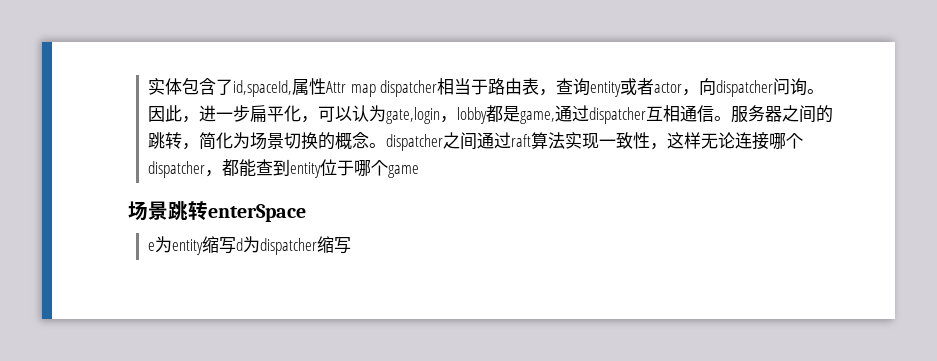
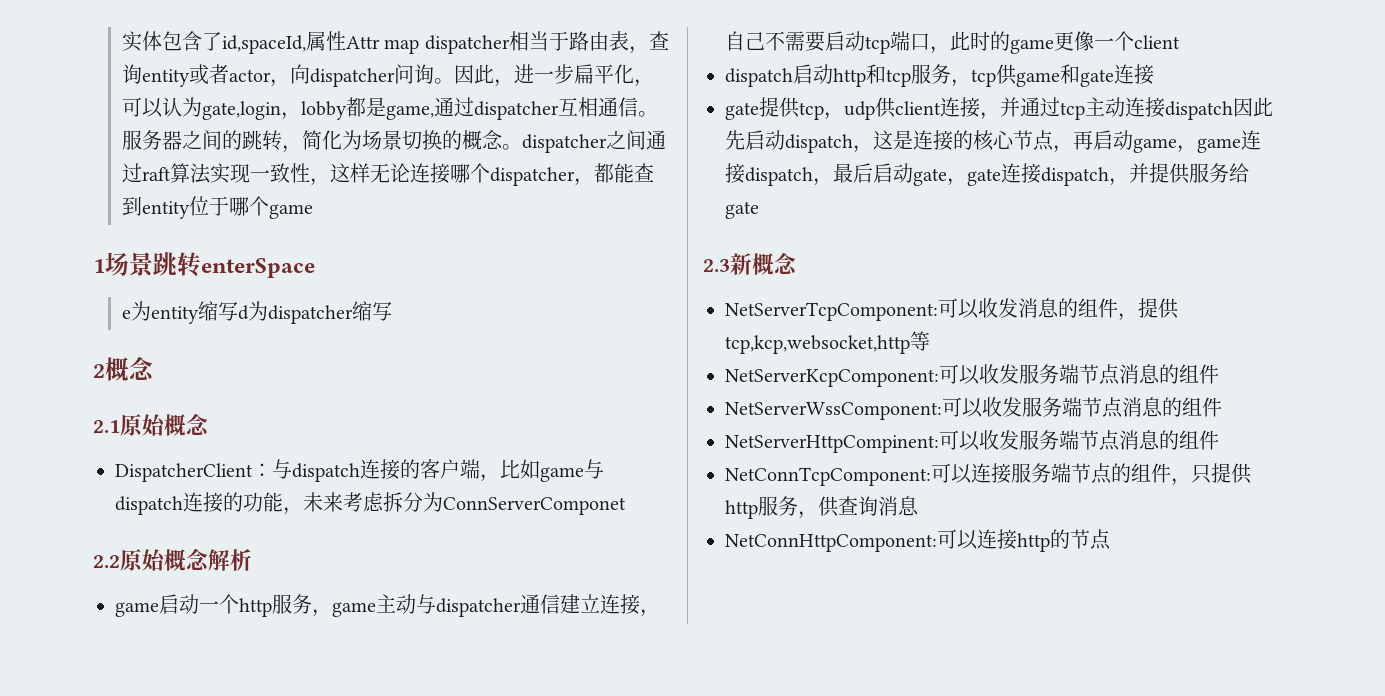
- 场景跳转enterSpace
+ 1场景跳转enterSpace
+ 2概念
+ 2.1原始概念
+ DispatcherClient：与dispatch连接的客户端，比如game与dispatch连接的功能，未来考虑拆分为ConnServerComponet
+ 2.2原始概念解析
+ game启动一个http服务，game主动与dispatcher通信建立连接，自己不需要启动tcp端口，此时的game更像一个client
+ dispatch启动http和tcp服务，tcp供game和gate连接
+ gate提供tcp，udp供client连接，并通过tcp主动连接dispatch因此先启动dispatch，这是连接的核心节点，再启动game，game连接dispatch，最后启动gate，gate连接dispatch，并提供服务给gate
+ 2.3新概念
+ NetServerTcpComponent:可以收发消息的组件，提供tcp,kcp,websocket,http等
+ NetServerKcpComponent:可以收发服务端节点消息的组件
+ NetServerWssComponent:可以收发服务端节点消息的组件
+ NetServerHttpCompinent:可以收发服务端节点消息的组件
+ NetConnTcpComponent:可以连接服务端节点的组件，只提供http服务，供查询消息
+ NetConnHttpComponent:可以连接http的节点

